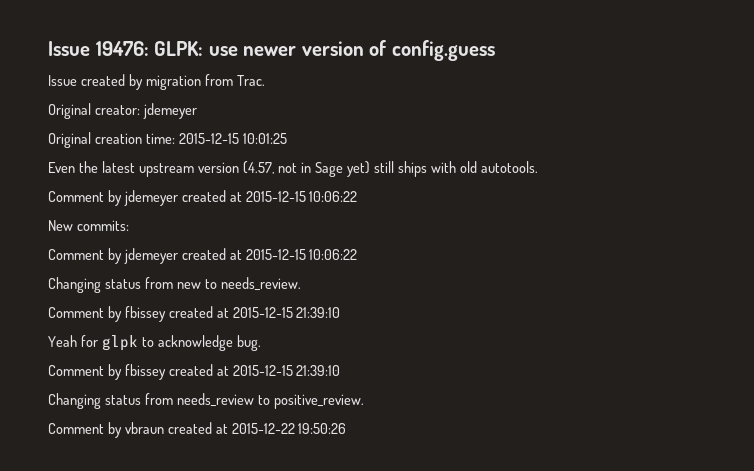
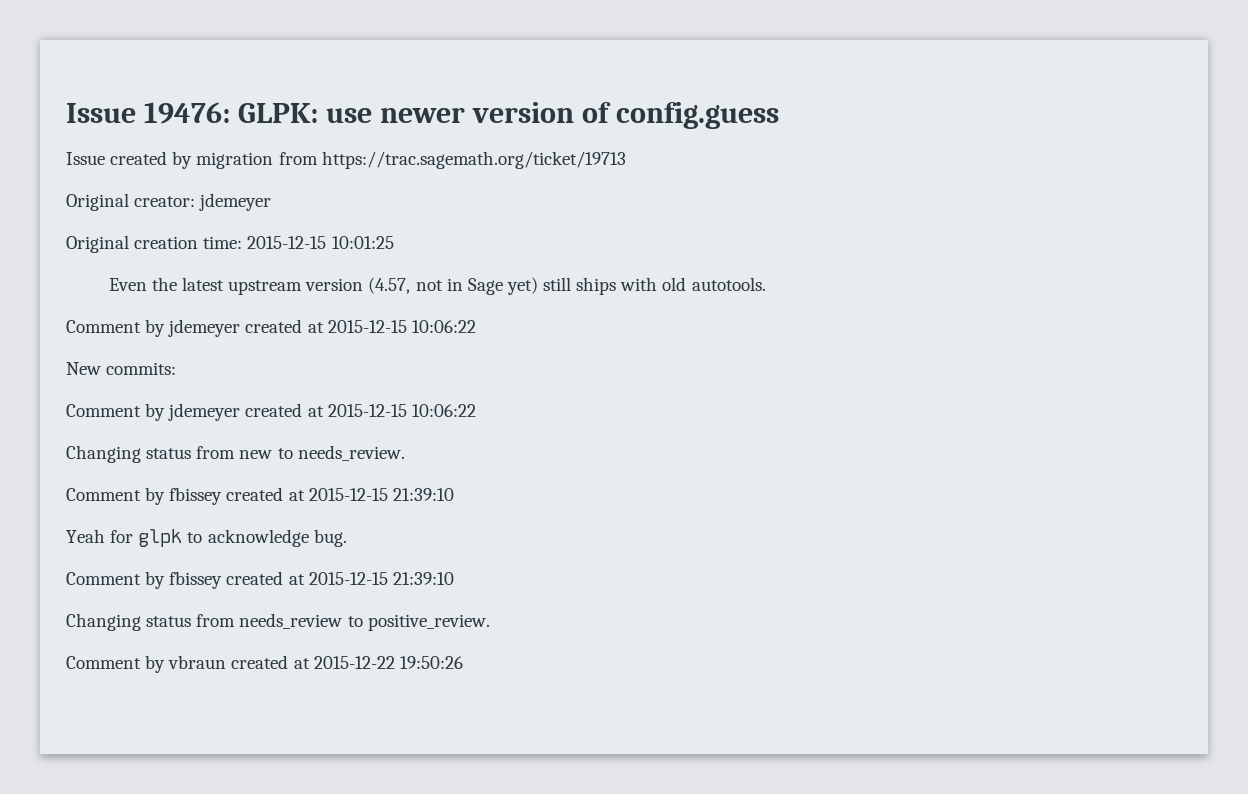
- Issue created by migration from Trac.
+ Issue created by migration from https://trac.sagemath.org/ticket/19713

